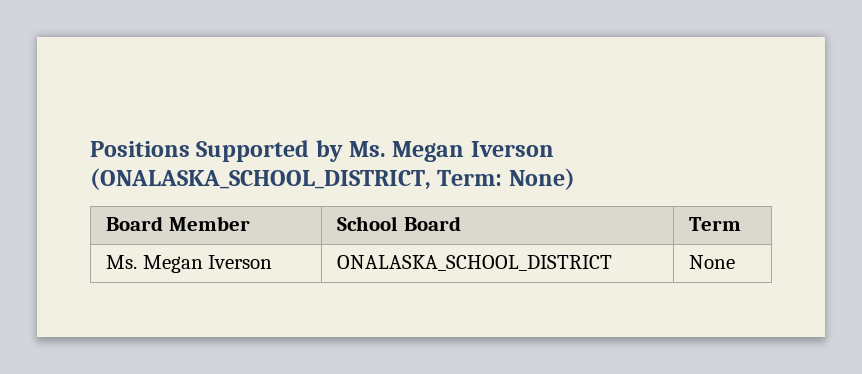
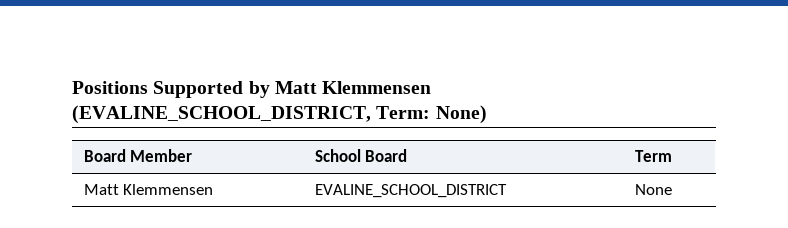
- Positions Supported by Ms. Megan Iverson (ONALASKA_SCHOOL_DISTRICT, Term: None)
+ Positions Supported by Matt Klemmensen (EVALINE_SCHOOL_DISTRICT, Term: None)
- Ms. Megan Iverson | ONALASKA_SCHOOL_DISTRICT | None
+ Matt Klemmensen | EVALINE_SCHOOL_DISTRICT | None

